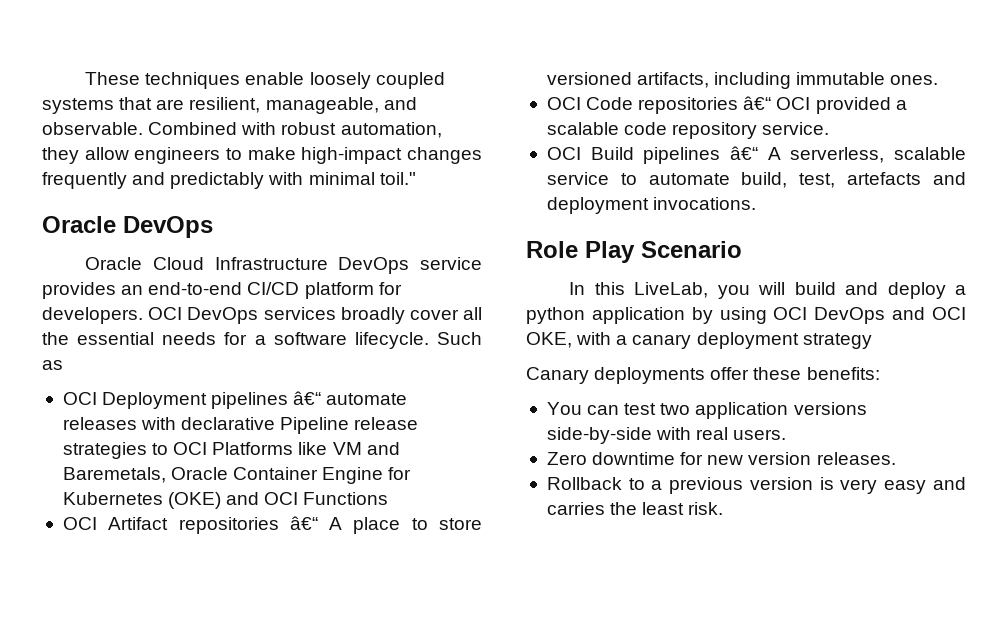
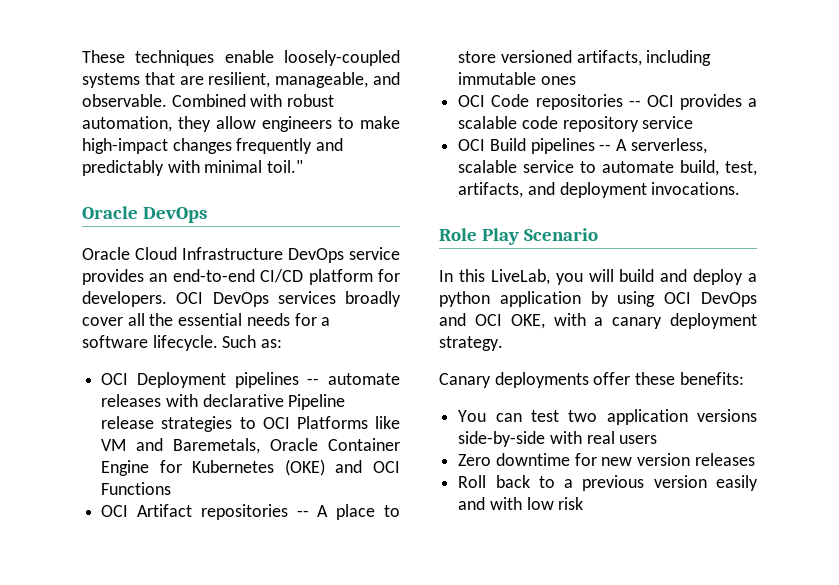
- These techniques enable loosely coupled systems that are resilient, manageable, and observable.
+ These techniques enable loosely-coupled systems that are resilient, manageable, and observable.
- Such as
+ Such as:
- OCI Deployment pipelines â€“ automate releases with declarative Pipeline release strategies to OCI Platforms like VM and Baremetals, Oracle Container Engine for Kubernetes (OKE) and OCI Functions
+ OCI Deployment pipelines -- automate releases with declarative Pipeline release strategies to OCI Platforms like VM and Baremetals, Oracle Container Engine for Kubernetes (OKE) and OCI Functions
- OCI Artifact repositories â€“ A place to store versioned artifacts, including immutable ones.
+ OCI Artifact repositories -- A place to store versioned artifacts, including immutable ones
- OCI Code repositories â€“ OCI provided a scalable code repository service.
+ OCI Code repositories -- OCI provides a scalable code repository service
- OCI Build pipelines â€“ A serverless, scalable service to automate build, test, artefacts and deployment invocations.
+ OCI Build pipelines -- A serverless, scalable service to automate build, test, artifacts, and deployment invocations.
- In this LiveLab, you will build and deploy a python application by using OCI DevOps and OCI OKE, with a canary deployment strategy
+ In this LiveLab, you will build and deploy a python application by using OCI DevOps and OCI OKE, with a canary deployment strategy.
- You can test two application versions side-by-side with real users.
+ You can test two application versions side-by-side with real users
- Zero downtime for new version releases.
- Rollback to a previous version is very easy and carries the least risk.
+ Zero downtime for new version releases
+ Roll back to a previous version easily and with low risk

